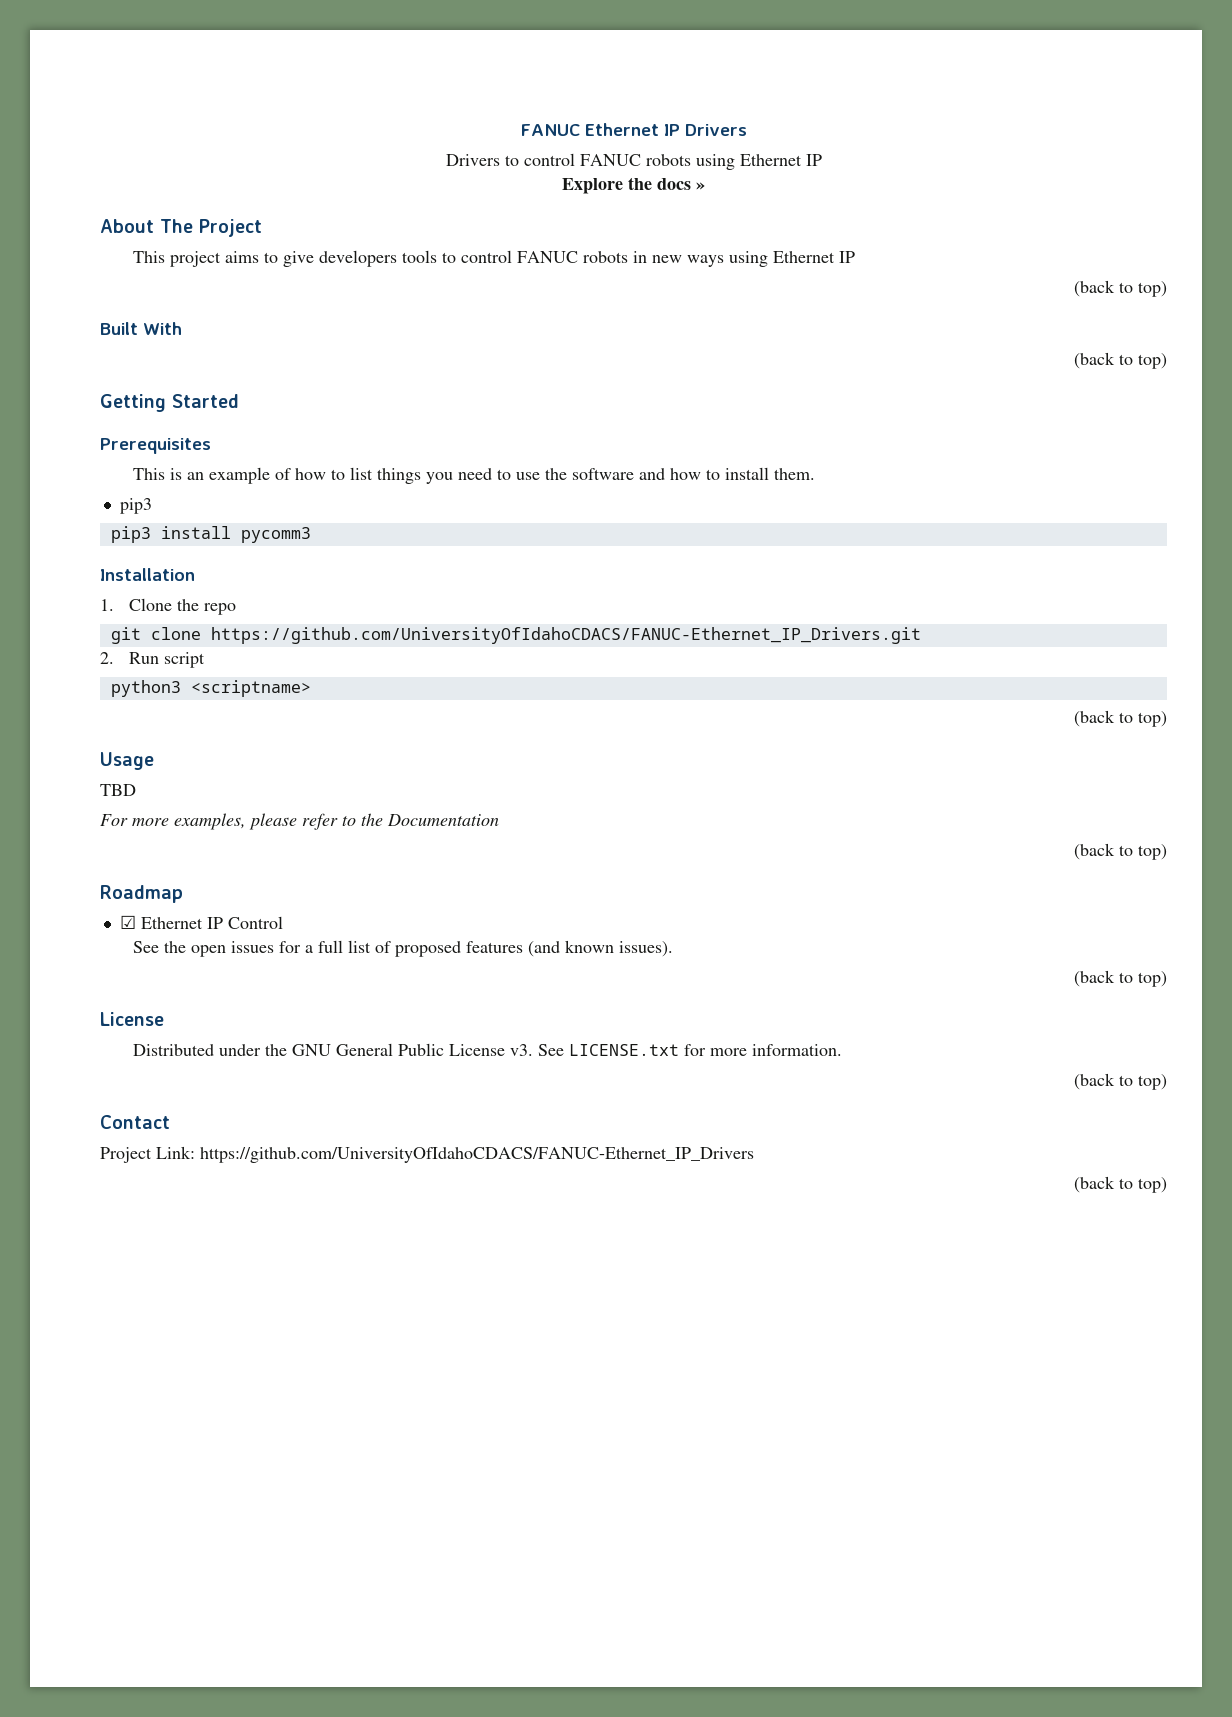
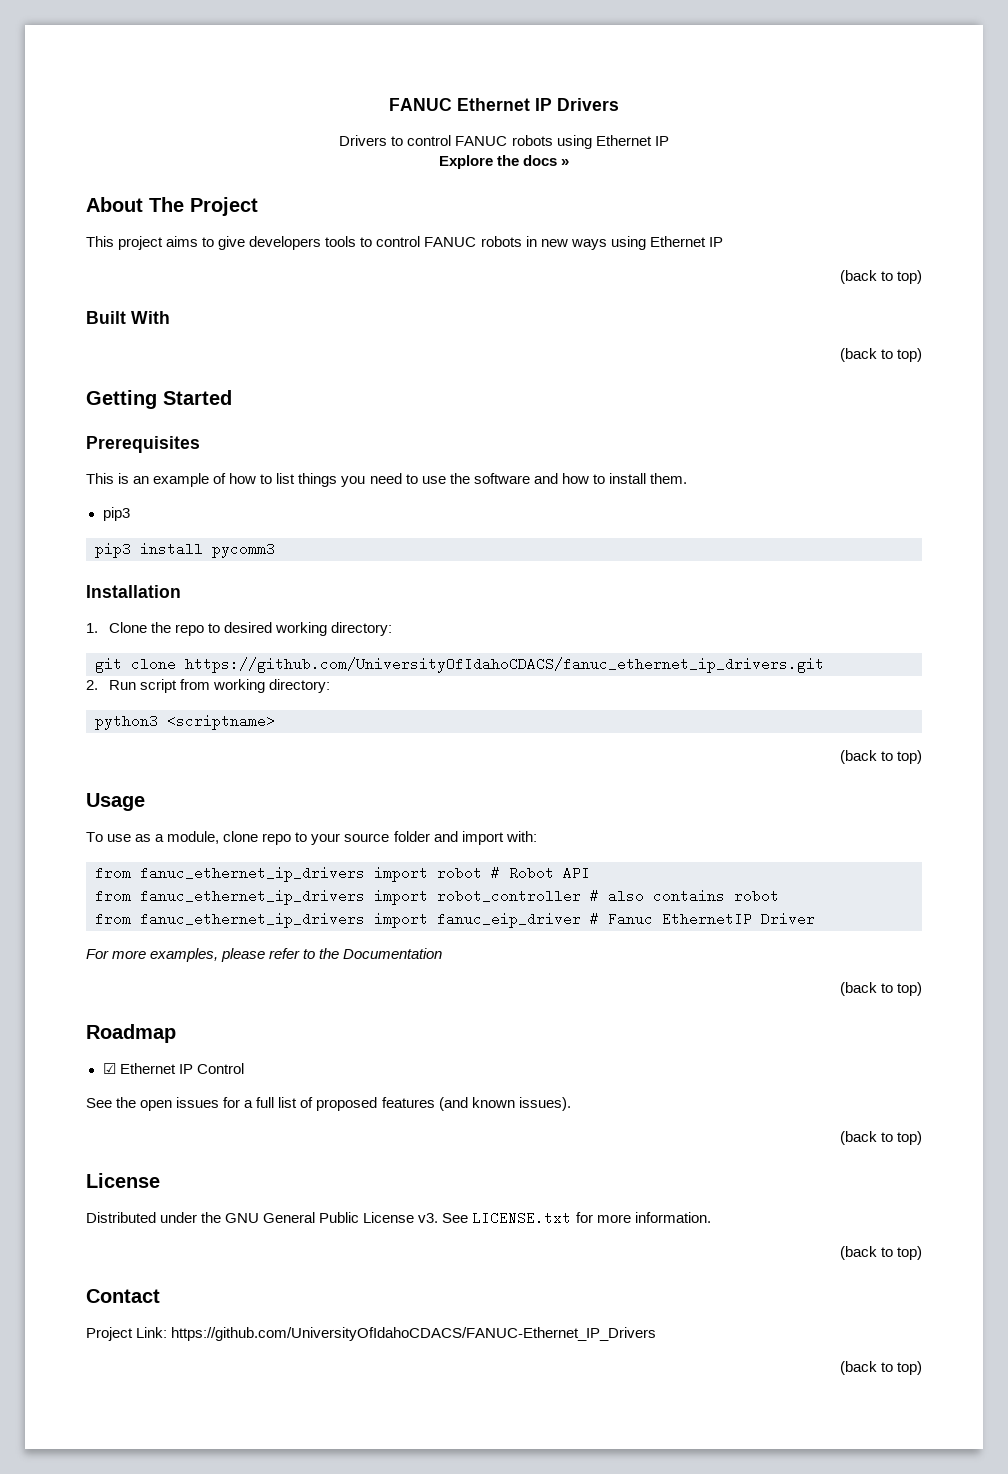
- 1. Clone the repo
+ 1. Clone the repo to desired working directory:
- git clone https://github.com/UniversityOfIdahoCDACS/FANUC-Ethernet_IP_Drivers.git
+ git clone https://github.com/UniversityOfIdahoCDACS/fanuc_ethernet_ip_drivers.git
- 2. Run script
+ 2. Run script from working directory:
- TBD
+ To use as a module, clone repo to your source folder and import with:
+ from fanuc_ethernet_ip_drivers import robot # Robot API
+ from fanuc_ethernet_ip_drivers import robot_controller # also contains robot
+ from fanuc_ethernet_ip_drivers import fanuc_eip_driver # Fanuc EthernetIP Driver

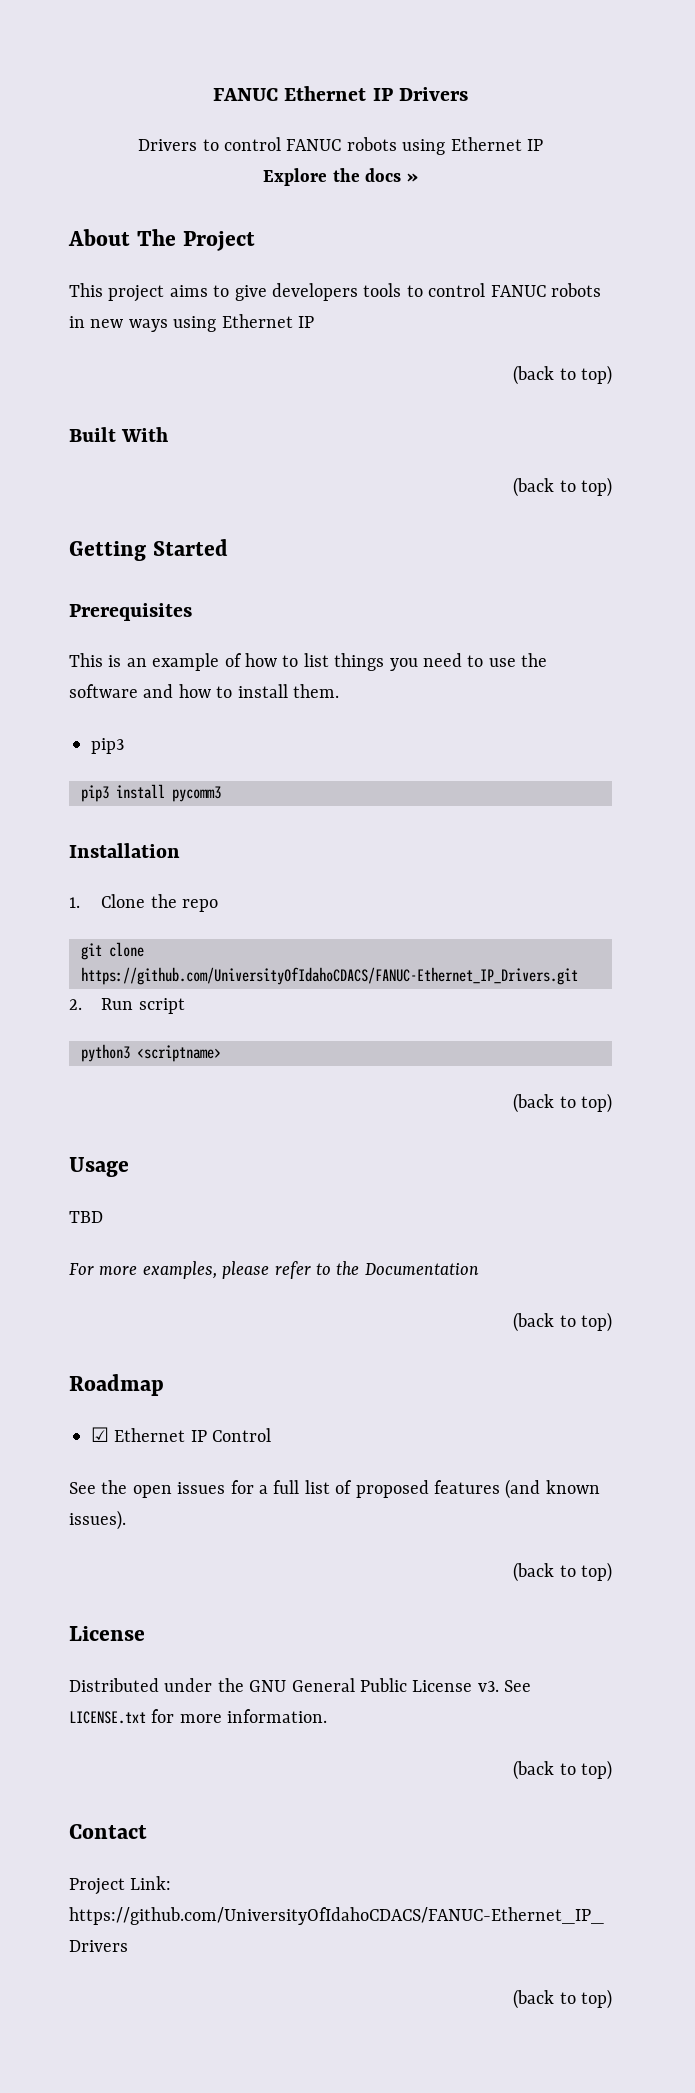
- 1. Clone the repo to desired working directory:
+ 1. Clone the repo
- git clone https://github.com/UniversityOfIdahoCDACS/fanuc_ethernet_ip_drivers.git
+ git clone https://github.com/UniversityOfIdahoCDACS/FANUC-Ethernet_IP_Drivers.git
- 2. Run script from working directory:
+ 2. Run script
- To use as a module, clone repo to your source folder and import with:
- from fanuc_ethernet_ip_drivers import robot # Robot API
- from fanuc_ethernet_ip_drivers import robot_controller # also contains robot
- from fanuc_ethernet_ip_drivers import fanuc_eip_driver # Fanuc EthernetIP Driver
+ TBD

